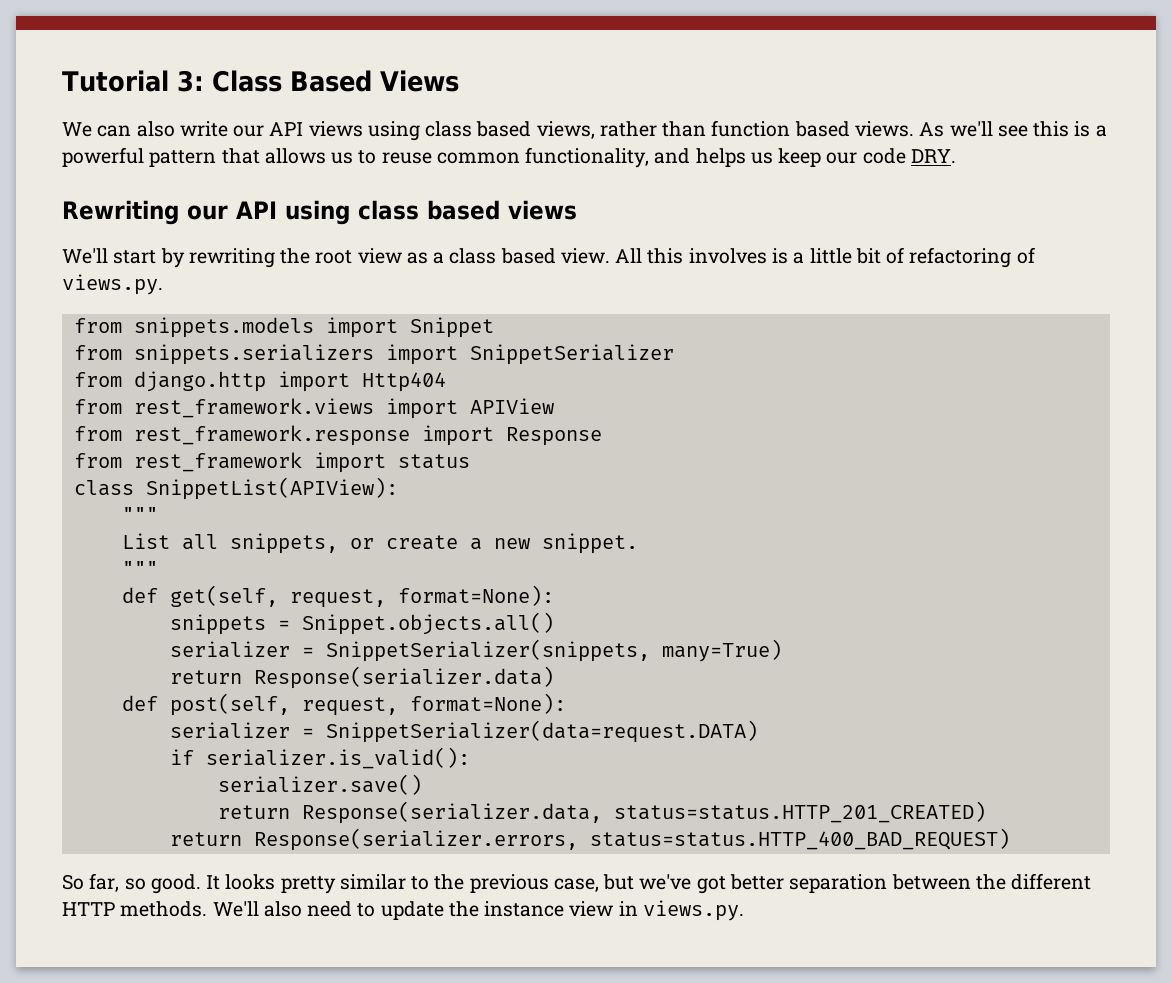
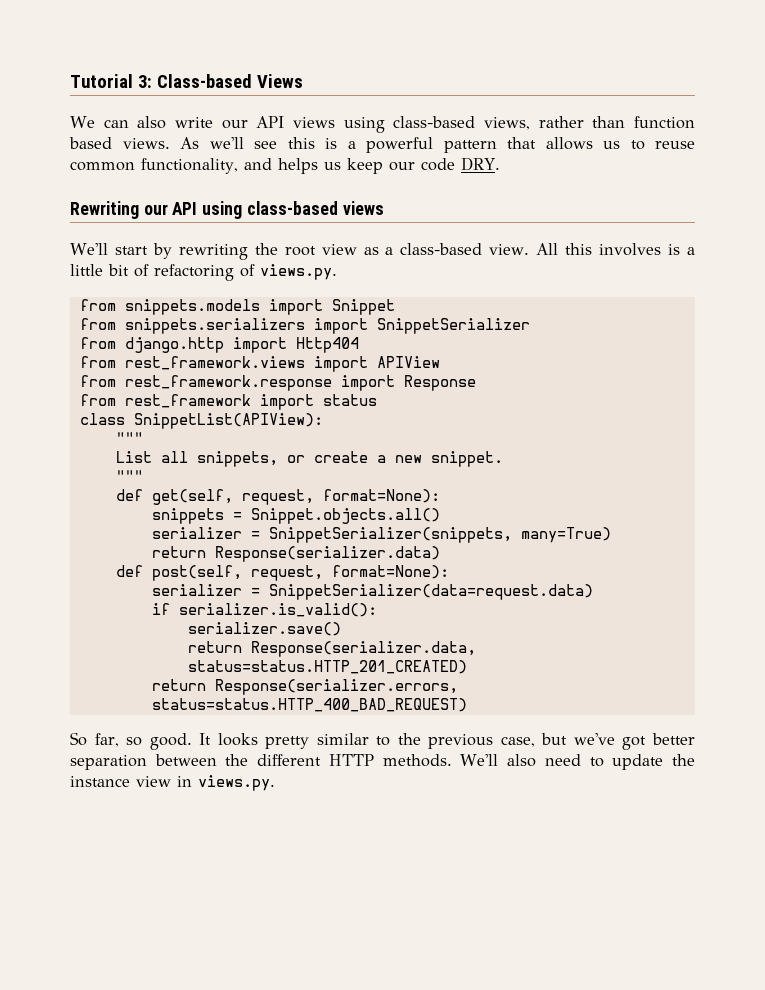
- Tutorial 3: Class Based Views
+ Tutorial 3: Class-based Views
- We can also write our API views using class based views, rather than function based views.
+ We can also write our API views using class-based views, rather than function based views.
- Rewriting our API using class based views
+ Rewriting our API using class-based views
- We'll start by rewriting the root view as a class based view.
+ We'll start by rewriting the root view as a class-based view.
- serializer = SnippetSerializer(data=request.DATA)
+ serializer = SnippetSerializer(data=request.data)

